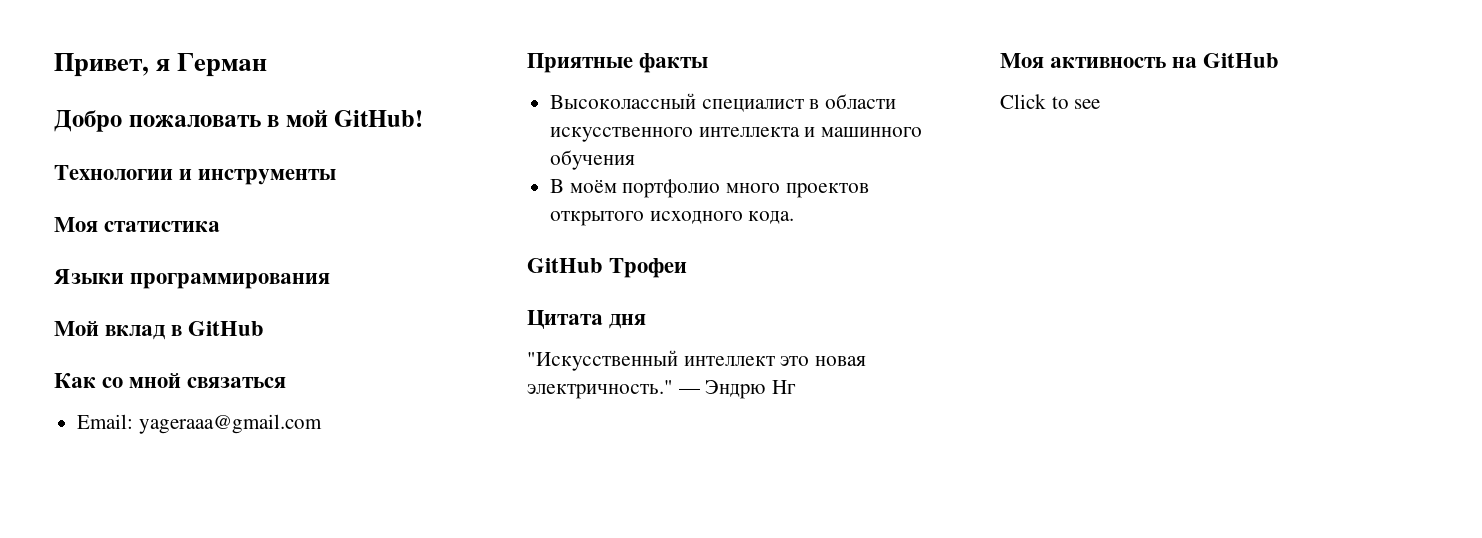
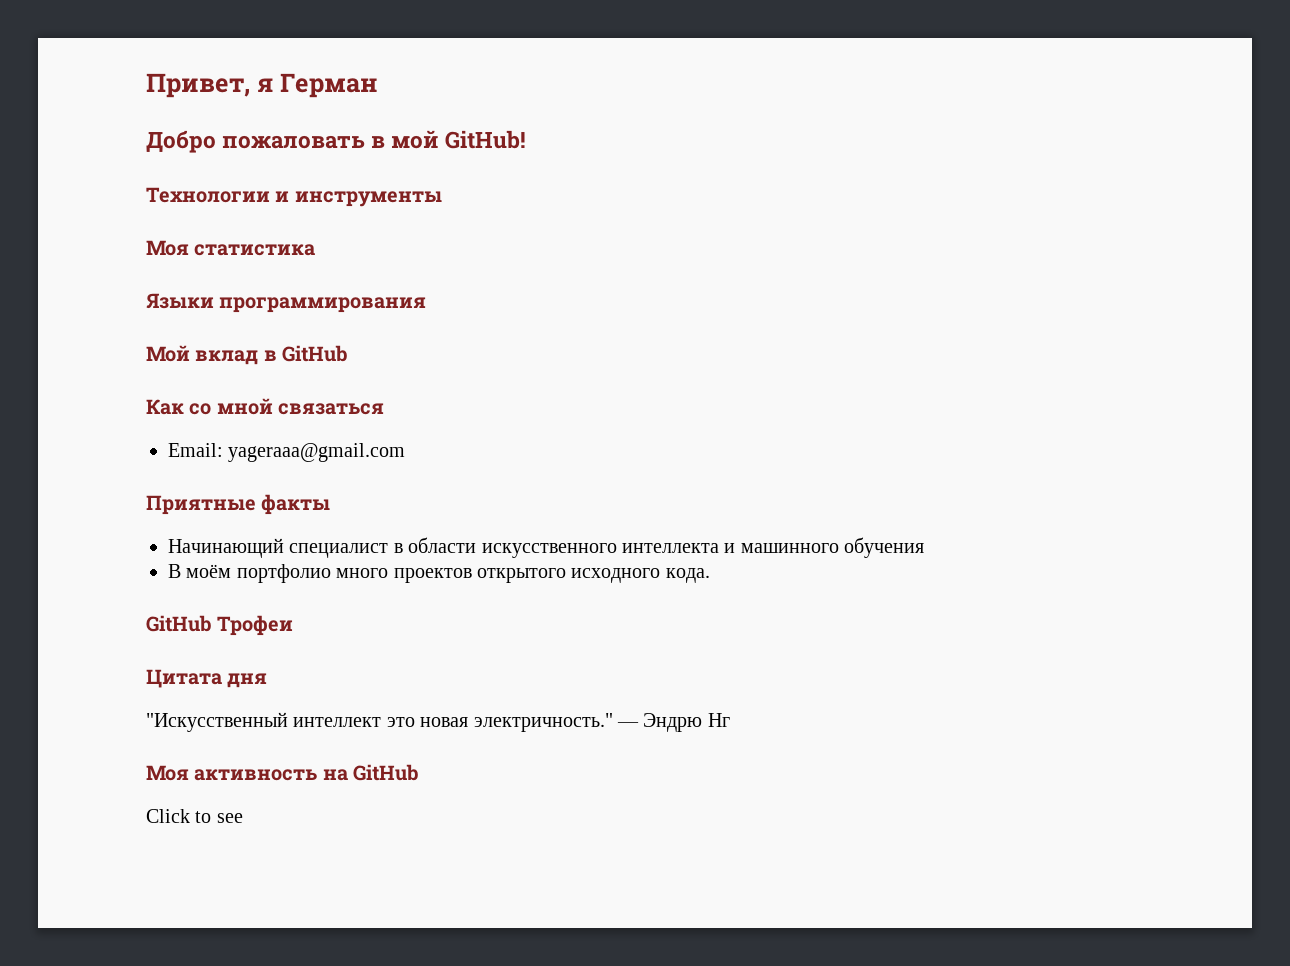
- Высоколассный специалист в области искусственного интеллекта и машинного обучения
+ Начинающий специалист в области искусственного интеллекта и машинного обучения

